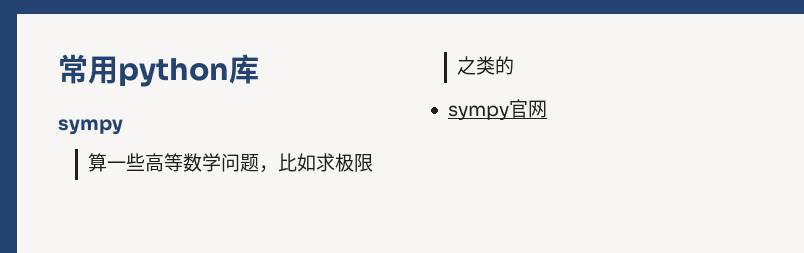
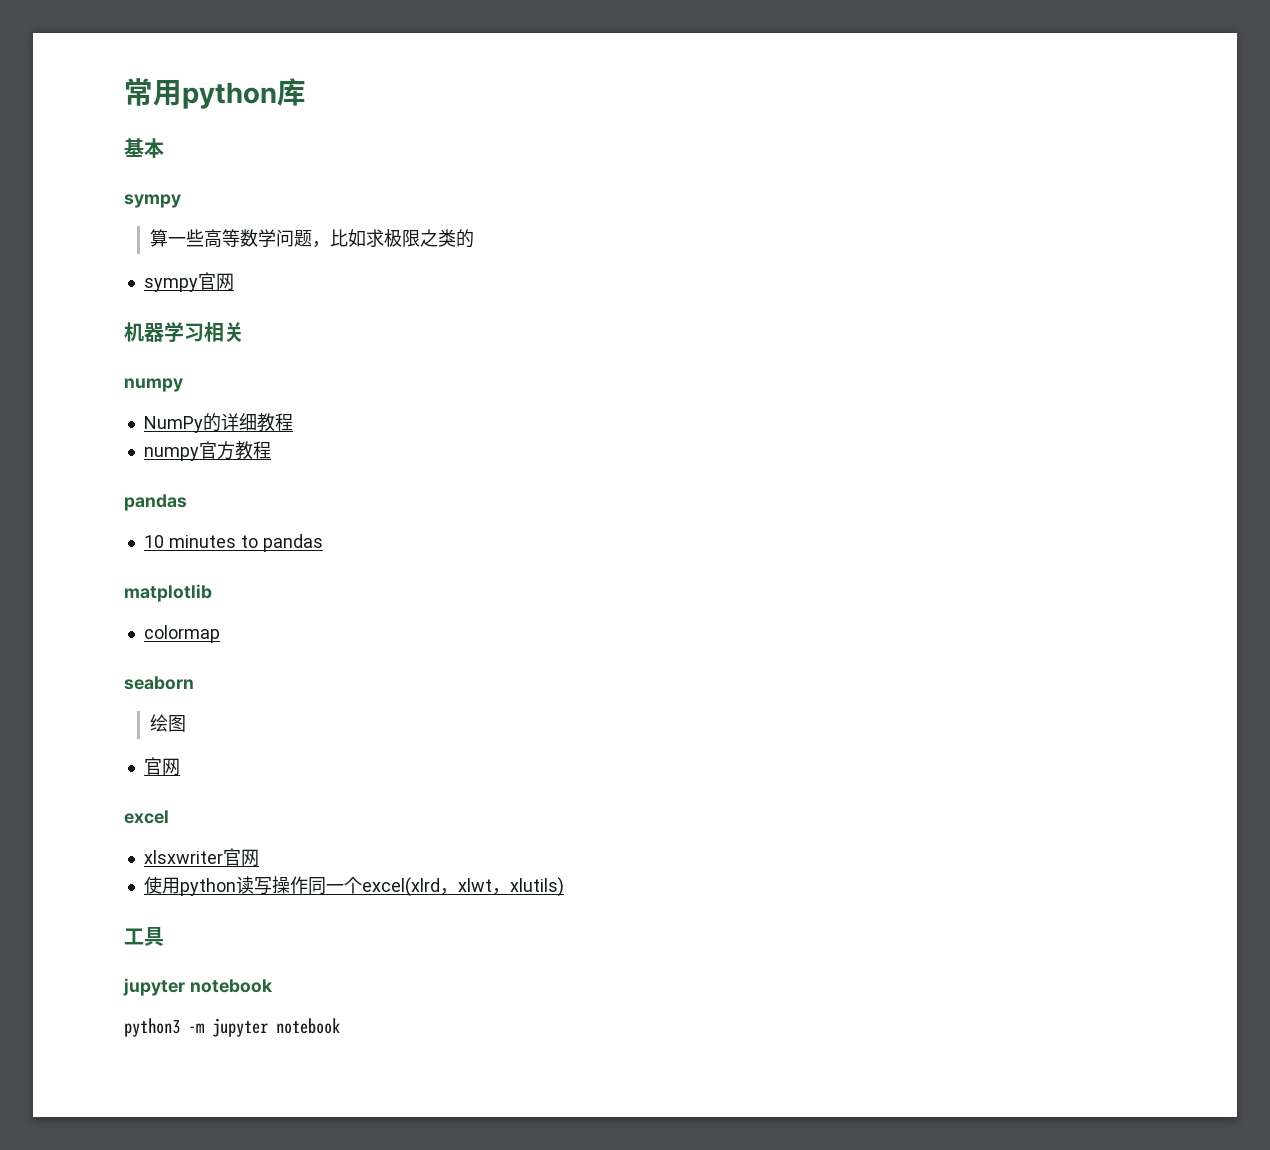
+ 基本
+ 机器学习相关
+ numpy
+ NumPy的详细教程
+ numpy官方教程
+ pandas
+ 10 minutes to pandas
+ matplotlib
+ colormap
+ seaborn
+ 绘图
+ 官网
+ excel
+ xlsxwriter官网
+ 使用python读写操作同一个excel(xlrd，xlwt，xlutils)
+ 工具
+ jupyter notebook
+ python3 -m jupyter notebook

